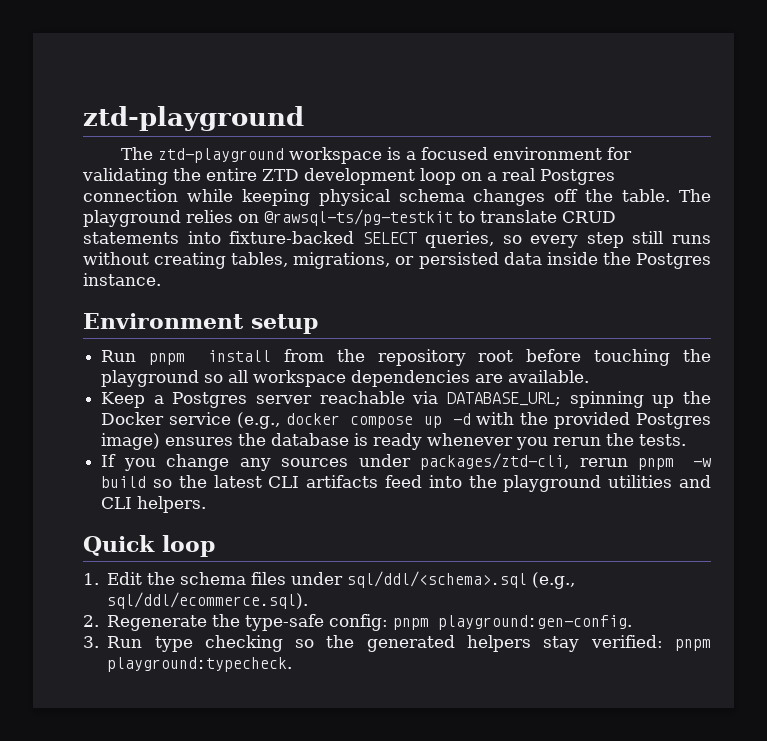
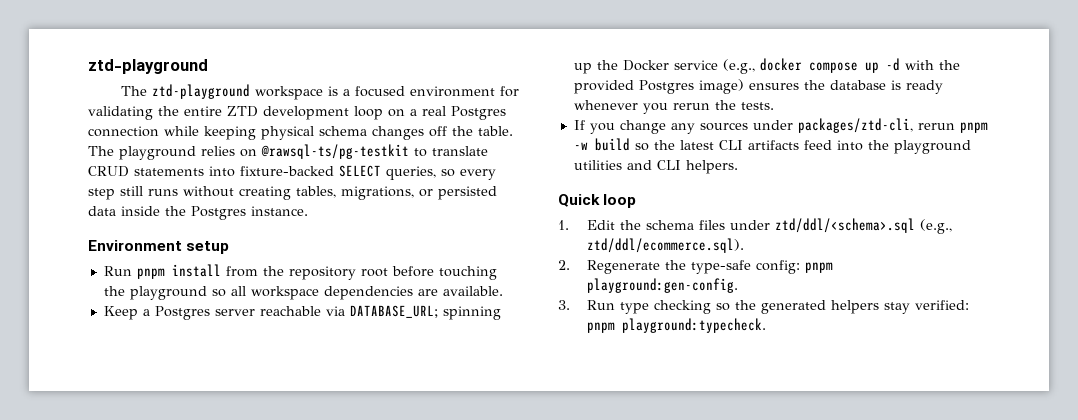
- 1. Edit the schema files under sql/ddl/<schema>.sql (e.g., sql/ddl/ecommerce.sql).
+ 1. Edit the schema files under ztd/ddl/<schema>.sql (e.g., ztd/ddl/ecommerce.sql).

